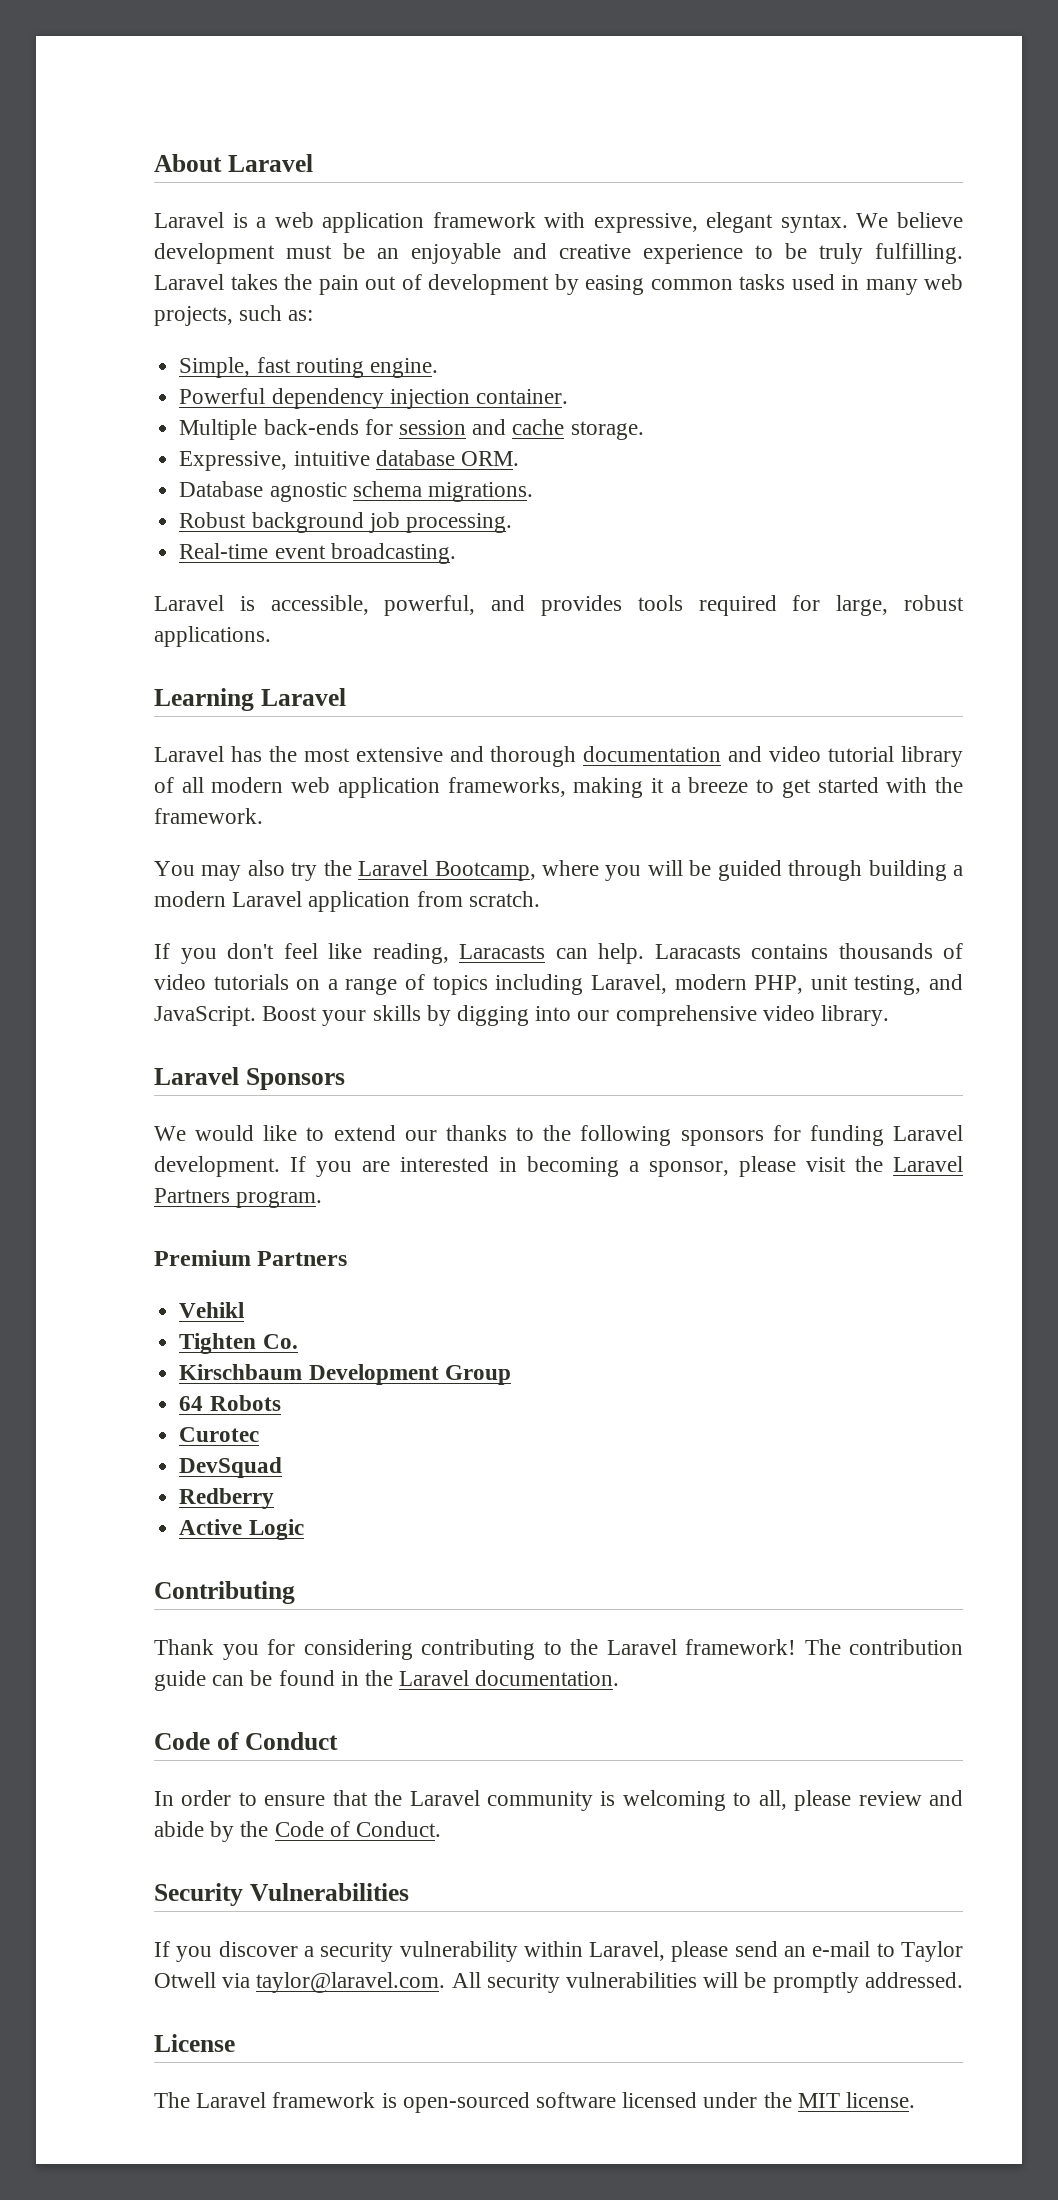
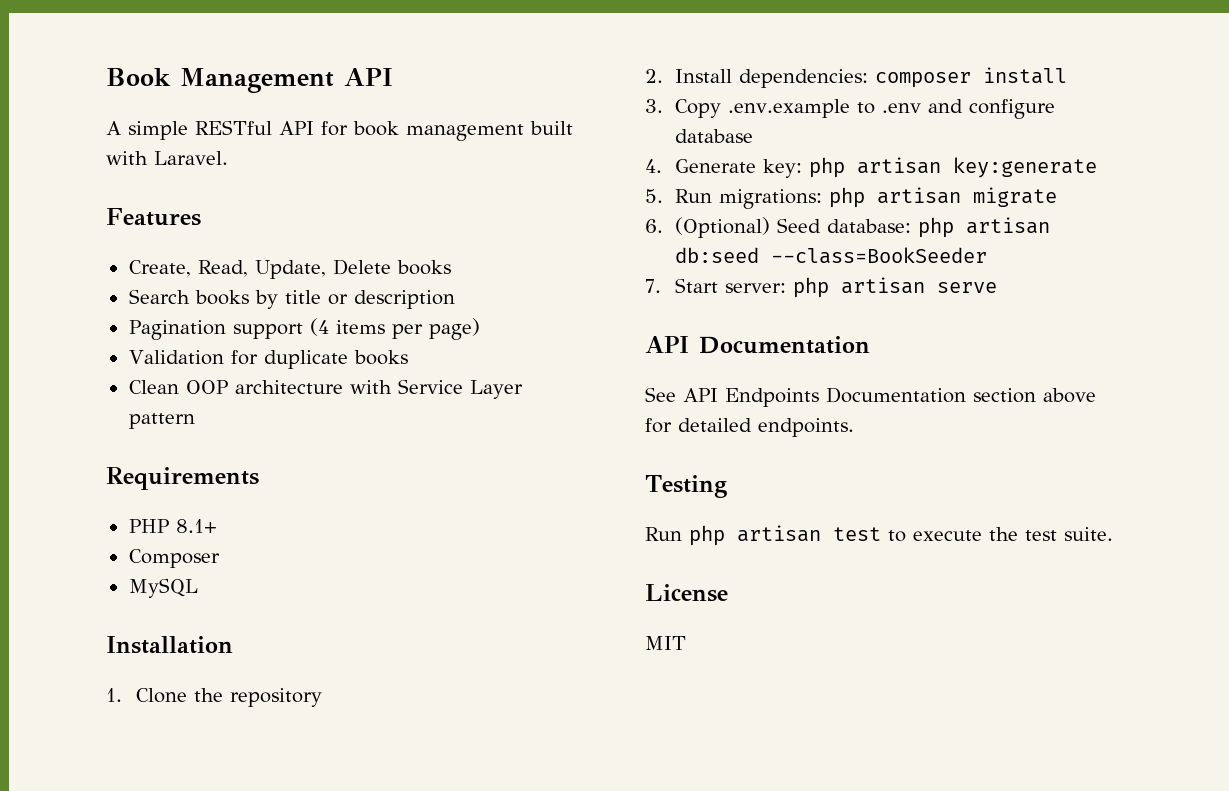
- About Laravel
- Laravel is a web application framework with expressive, elegant syntax. We believe development must be an enjoyable and creative experience to be truly fulfilling. Laravel takes the pain out of development by easing common tasks used in many web projects, such as:
- Simple, fast routing engine.
- Powerful dependency injection container.
- Multiple back-ends for session and cache storage.
- Expressive, intuitive database ORM.
- Database agnostic schema migrations.
- Robust background job processing.
- Real-time event broadcasting.
- Laravel is accessible, powerful, and provides tools required for large, robust applications.
- Learning Laravel
- Laravel has the most extensive and thorough documentation and video tutorial library of all modern web application frameworks, making it a breeze to get started with the framework.
- You may also try the Laravel Bootcamp, where you will be guided through building a modern Laravel application from scratch.
- If you don't feel like reading, Laracasts can help. Laracasts contains thousands of video tutorials on a range of topics including Laravel, modern PHP, unit testing, and JavaScript. Boost your skills by digging into our comprehensive video library.
- Laravel Sponsors
- We would like to extend our thanks to the following sponsors for funding Laravel development. If you are interested in becoming a sponsor, please visit the Laravel Partners program.
- Premium Partners
- Vehikl
- Tighten Co.
- Kirschbaum Development Group
- 64 Robots
- Curotec
- DevSquad
- Redberry
- Active Logic
- Contributing
- Thank you for considering contributing to the Laravel framework! The contribution guide can be found in the Laravel documentation.
- Code of Conduct
- In order to ensure that the Laravel community is welcoming to all, please review and abide by the Code of Conduct.
- Security Vulnerabilities
- If you discover a security vulnerability within Laravel, please send an e-mail to Taylor Otwell via taylor@laravel.com. All security vulnerabilities will be promptly addressed.
+ Book Management API
+ A simple RESTful API for book management built with Laravel.
+ Features
+ Create, Read, Update, Delete books
+ Search books by title or description
+ Pagination support (4 items per page)
+ Validation for duplicate books
+ Clean OOP architecture with Service Layer pattern
+ Requirements
+ PHP 8.1+
+ Composer
+ MySQL
+ Installation
+ 1. Clone the repository
+ 2. Install dependencies: composer install
+ 3. Copy .env.example to .env and configure database
+ 4. Generate key: php artisan key:generate
+ 5. Run migrations: php artisan migrate
+ 6. (Optional) Seed database: php artisan db:seed --class=BookSeeder
+ 7. Start server: php artisan serve
+ API Documentation
+ See API Endpoints Documentation section above for detailed endpoints.
+ Testing
+ Run php artisan test to execute the test suite.
  License
- The Laravel framework is open-sourced software licensed under the MIT license.
+ MIT

